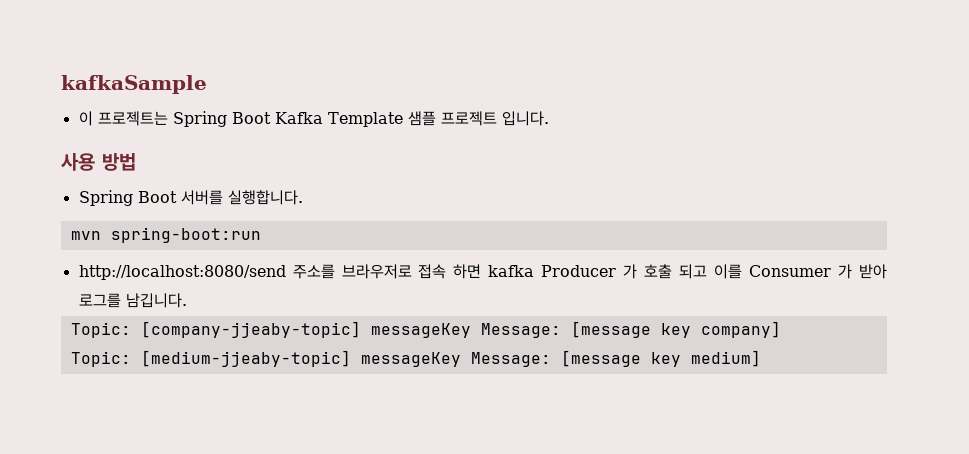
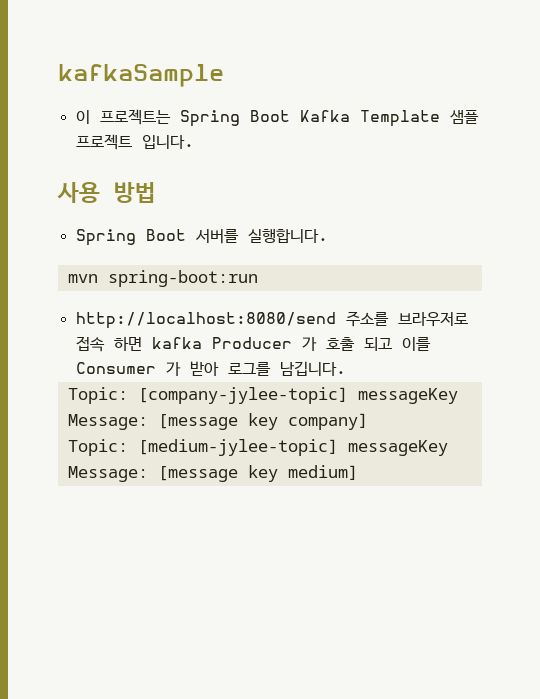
- Topic: [company-jjeaby-topic] messageKey Message: [message key company]
+ Topic: [company-jylee-topic] messageKey Message: [message key company]
- Topic: [medium-jjeaby-topic] messageKey Message: [message key medium]
+ Topic: [medium-jylee-topic] messageKey Message: [message key medium]

